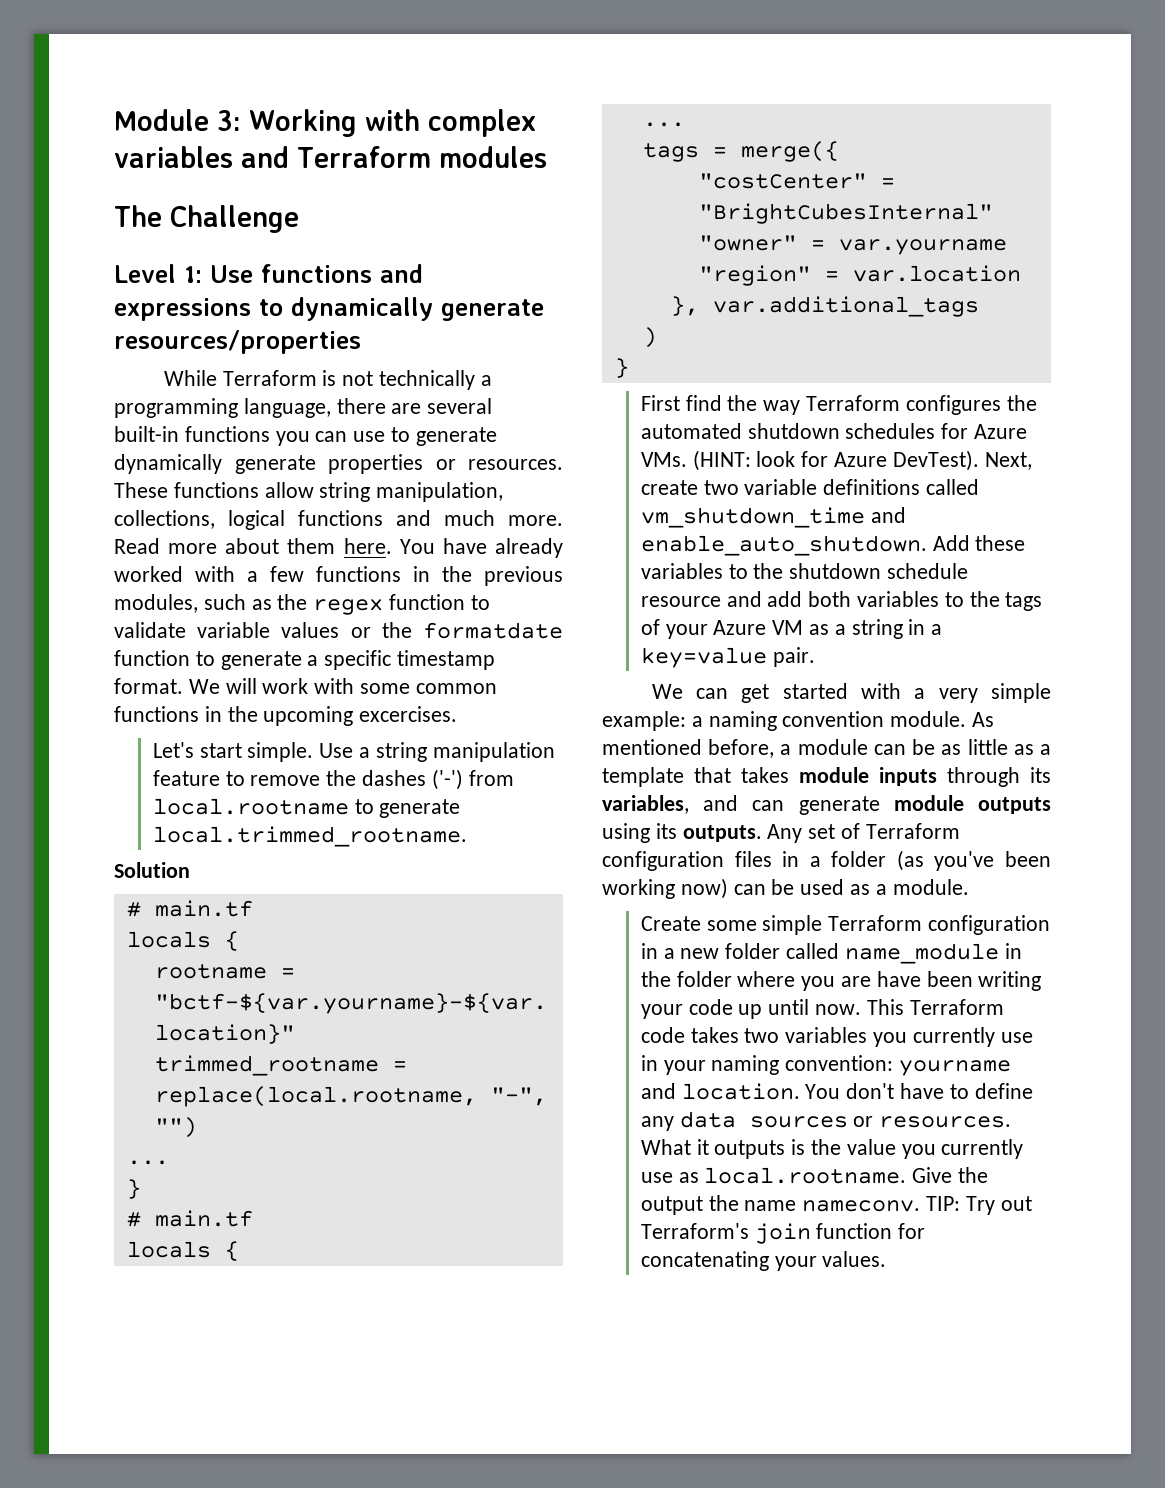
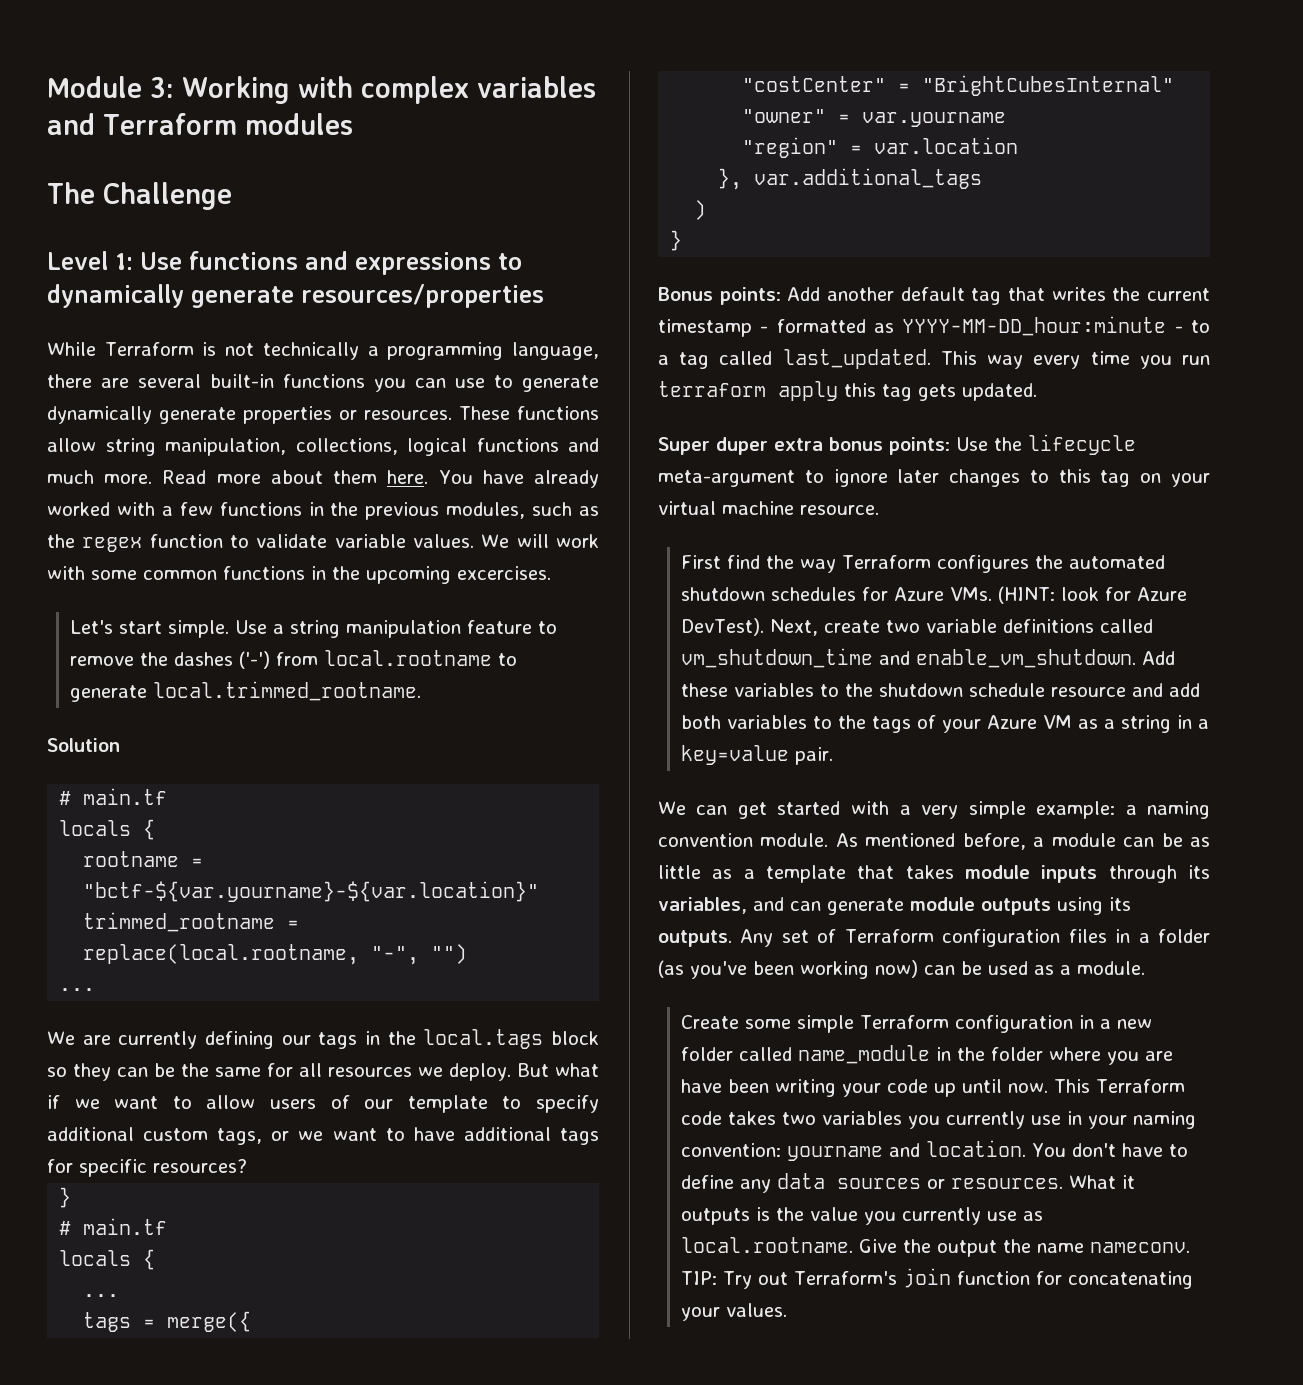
- You have already worked with a few functions in the previous modules, such as the regex function to validate variable values or the formatdate function to generate a specific timestamp format.
+ You have already worked with a few functions in the previous modules, such as the regex function to validate variable values.
+ We are currently defining our tags in the local.tags block so they can be the same for all resources we deploy. But what if we want to allow users of our template to specify additional custom tags, or we want to have additional tags for specific resources?
+ Bonus points: Add another default tag that writes the current timestamp - formatted as YYYY-MM-DD_hour:minute - to a tag called last_updated. This way every time you run terraform apply this tag gets updated.
+ Super duper extra bonus points: Use the lifecycle meta-argument to ignore later changes to this tag on your virtual machine resource.
- Next, create two variable definitions called vm_shutdown_time and enable_auto_shutdown.
+ Next, create two variable definitions called vm_shutdown_time and enable_vm_shutdown.

